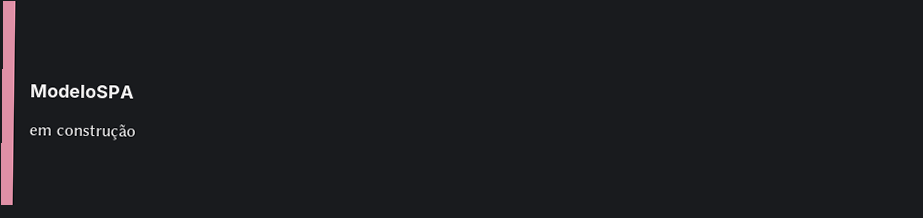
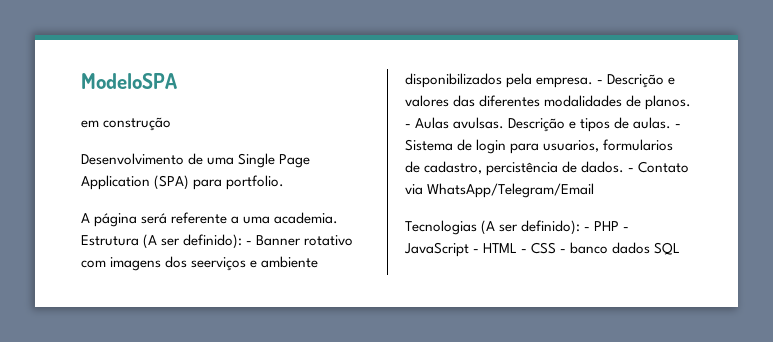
+ Desenvolvimento de uma Single Page Application (SPA) para portfolio.
+ A página será referente a uma academia. Estrutura (A ser definido): - Banner rotativo com imagens dos seerviços e ambiente disponibilizados pela empresa. - Descrição e valores das diferentes modalidades de planos. - Aulas avulsas. Descrição e tipos de aulas. - Sistema de login para usuarios, formularios de cadastro, percistência de dados. - Contato via WhatsApp/Telegram/Email
+ Tecnologias (A ser definido): - PHP - JavaScript - HTML - CSS - banco dados SQL

